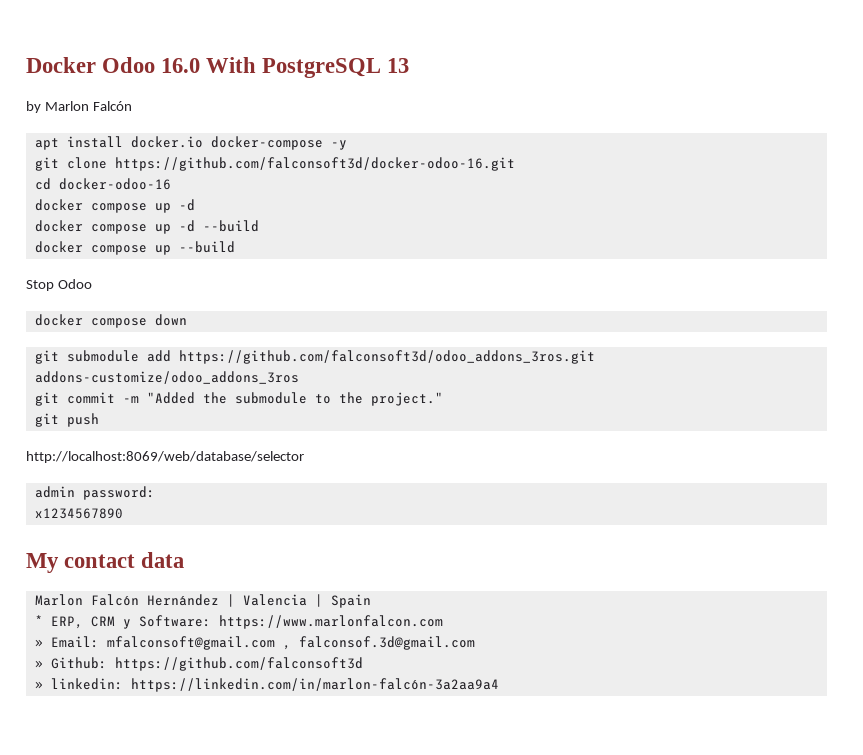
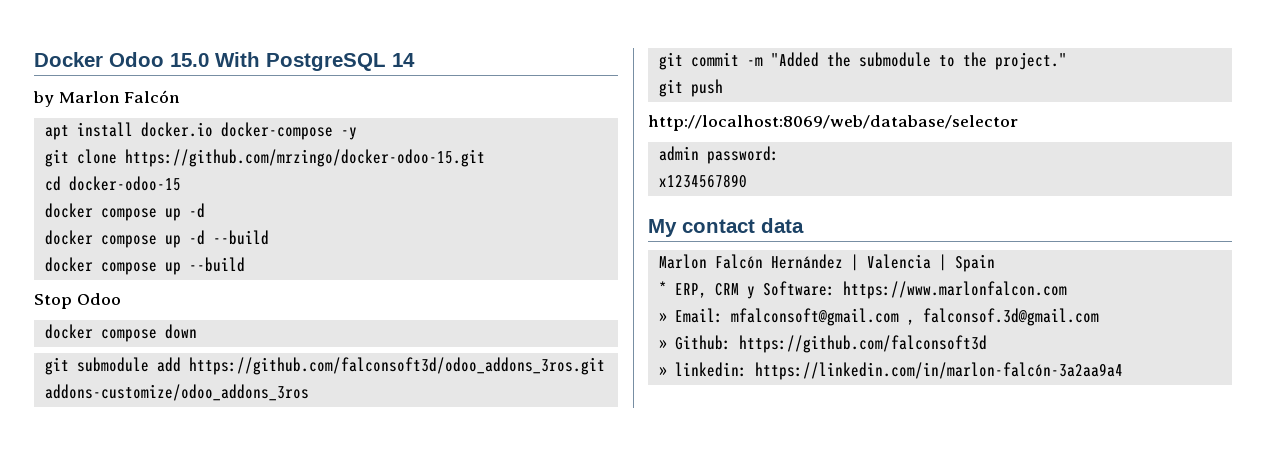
- Docker Odoo 16.0 With PostgreSQL 13
+ Docker Odoo 15.0 With PostgreSQL 14
- git clone https://github.com/falconsoft3d/docker-odoo-16.git
+ git clone https://github.com/mrzingo/docker-odoo-15.git
- cd docker-odoo-16
+ cd docker-odoo-15

